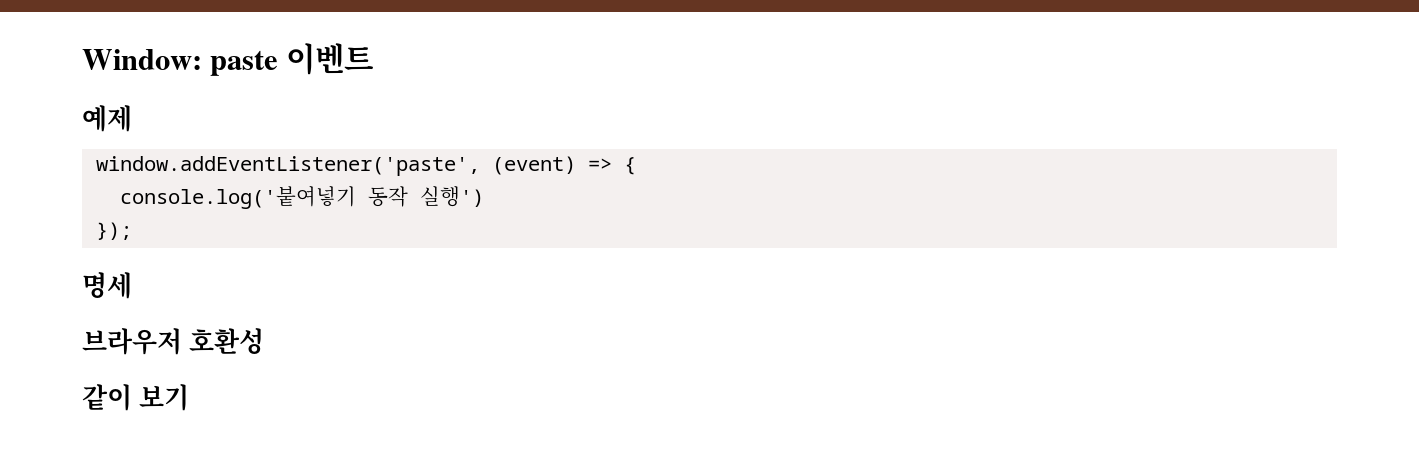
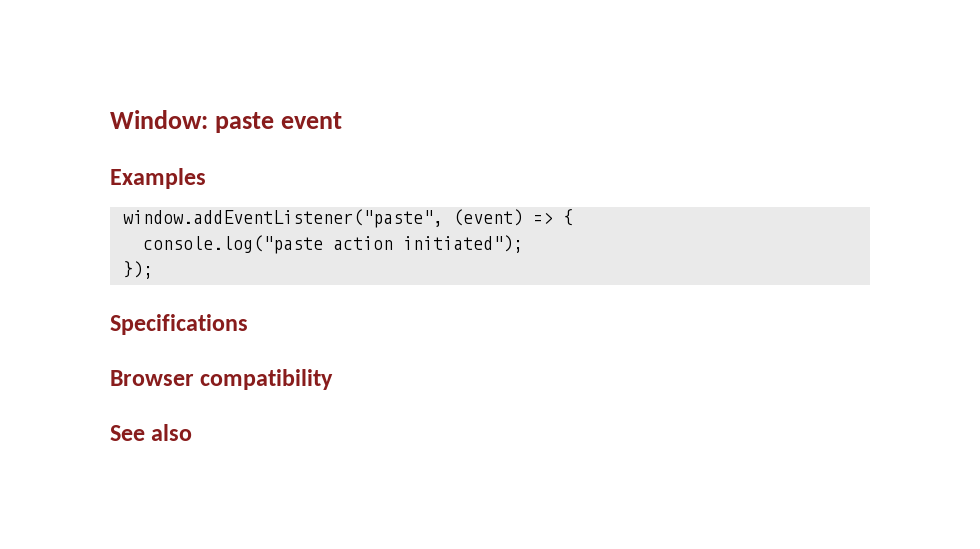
- Window: paste 이벤트
- 예제
- window.addEventListener('paste', (event) => {
+ Window: paste event
+ Examples
+ window.addEventListener("paste", (event) => {
- console.log('붙여넣기 동작 실행')
+ console.log("paste action initiated");
  });
- 명세
- 브라우저 호환성
- 같이 보기
+ Specifications
+ Browser compatibility
+ See also

